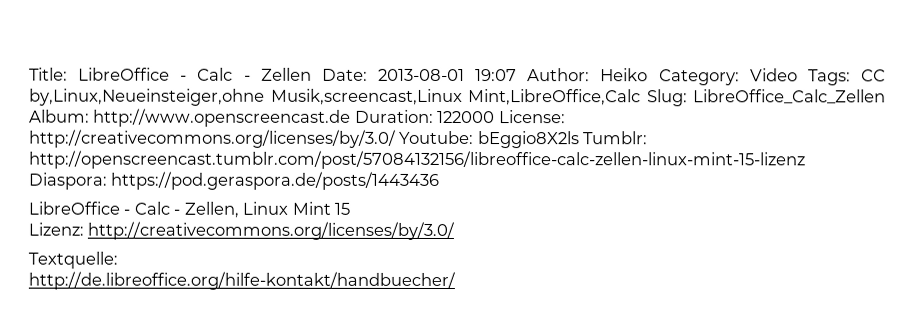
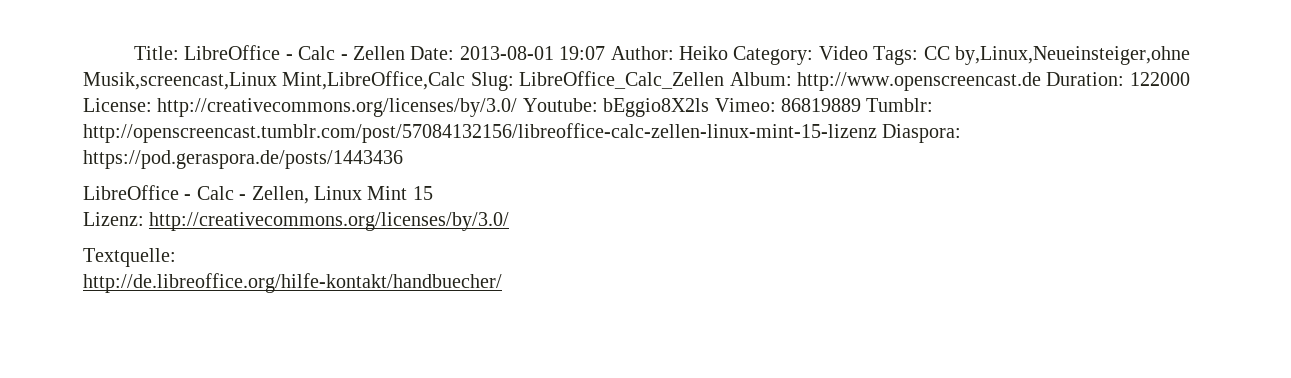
- Title: LibreOffice - Calc - Zellen Date: 2013-08-01 19:07 Author: Heiko Category: Video Tags: CC by,Linux,Neueinsteiger,ohne Musik,screencast,Linux Mint,LibreOffice,Calc Slug: LibreOffice_Calc_Zellen Album: http://www.openscreencast.de Duration: 122000 License: http://creativecommons.org/licenses/by/3.0/ Youtube: bEggio8X2ls Tumblr: http://openscreencast.tumblr.com/post/57084132156/libreoffice-calc-zellen-linux-mint-15-lizenz Diaspora: https://pod.geraspora.de/posts/1443436
+ Title: LibreOffice - Calc - Zellen Date: 2013-08-01 19:07 Author: Heiko Category: Video Tags: CC by,Linux,Neueinsteiger,ohne Musik,screencast,Linux Mint,LibreOffice,Calc Slug: LibreOffice_Calc_Zellen Album: http://www.openscreencast.de Duration: 122000 License: http://creativecommons.org/licenses/by/3.0/ Youtube: bEggio8X2ls Vimeo: 86819889 Tumblr: http://openscreencast.tumblr.com/post/57084132156/libreoffice-calc-zellen-linux-mint-15-lizenz Diaspora: https://pod.geraspora.de/posts/1443436

